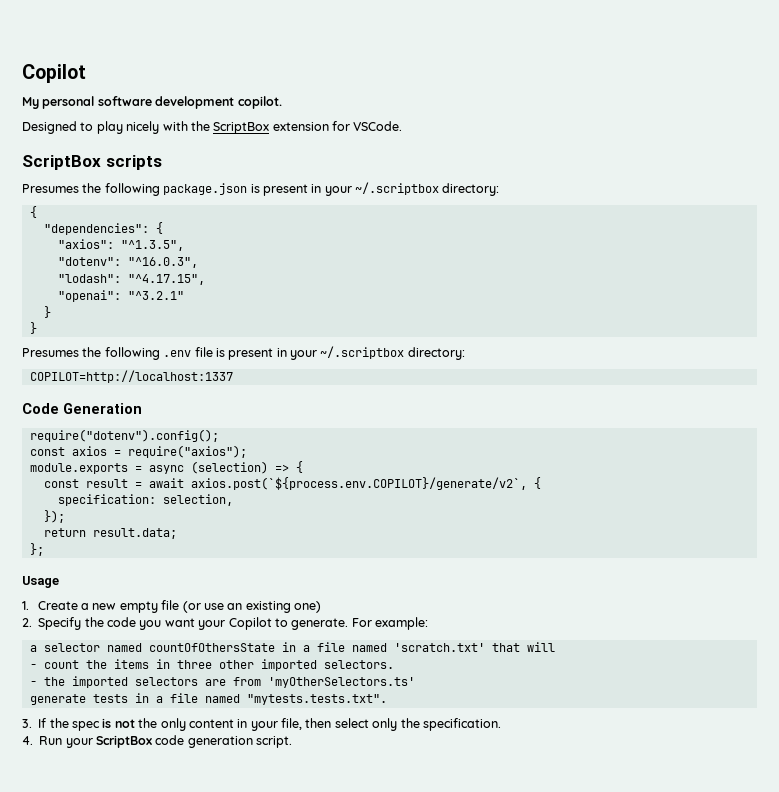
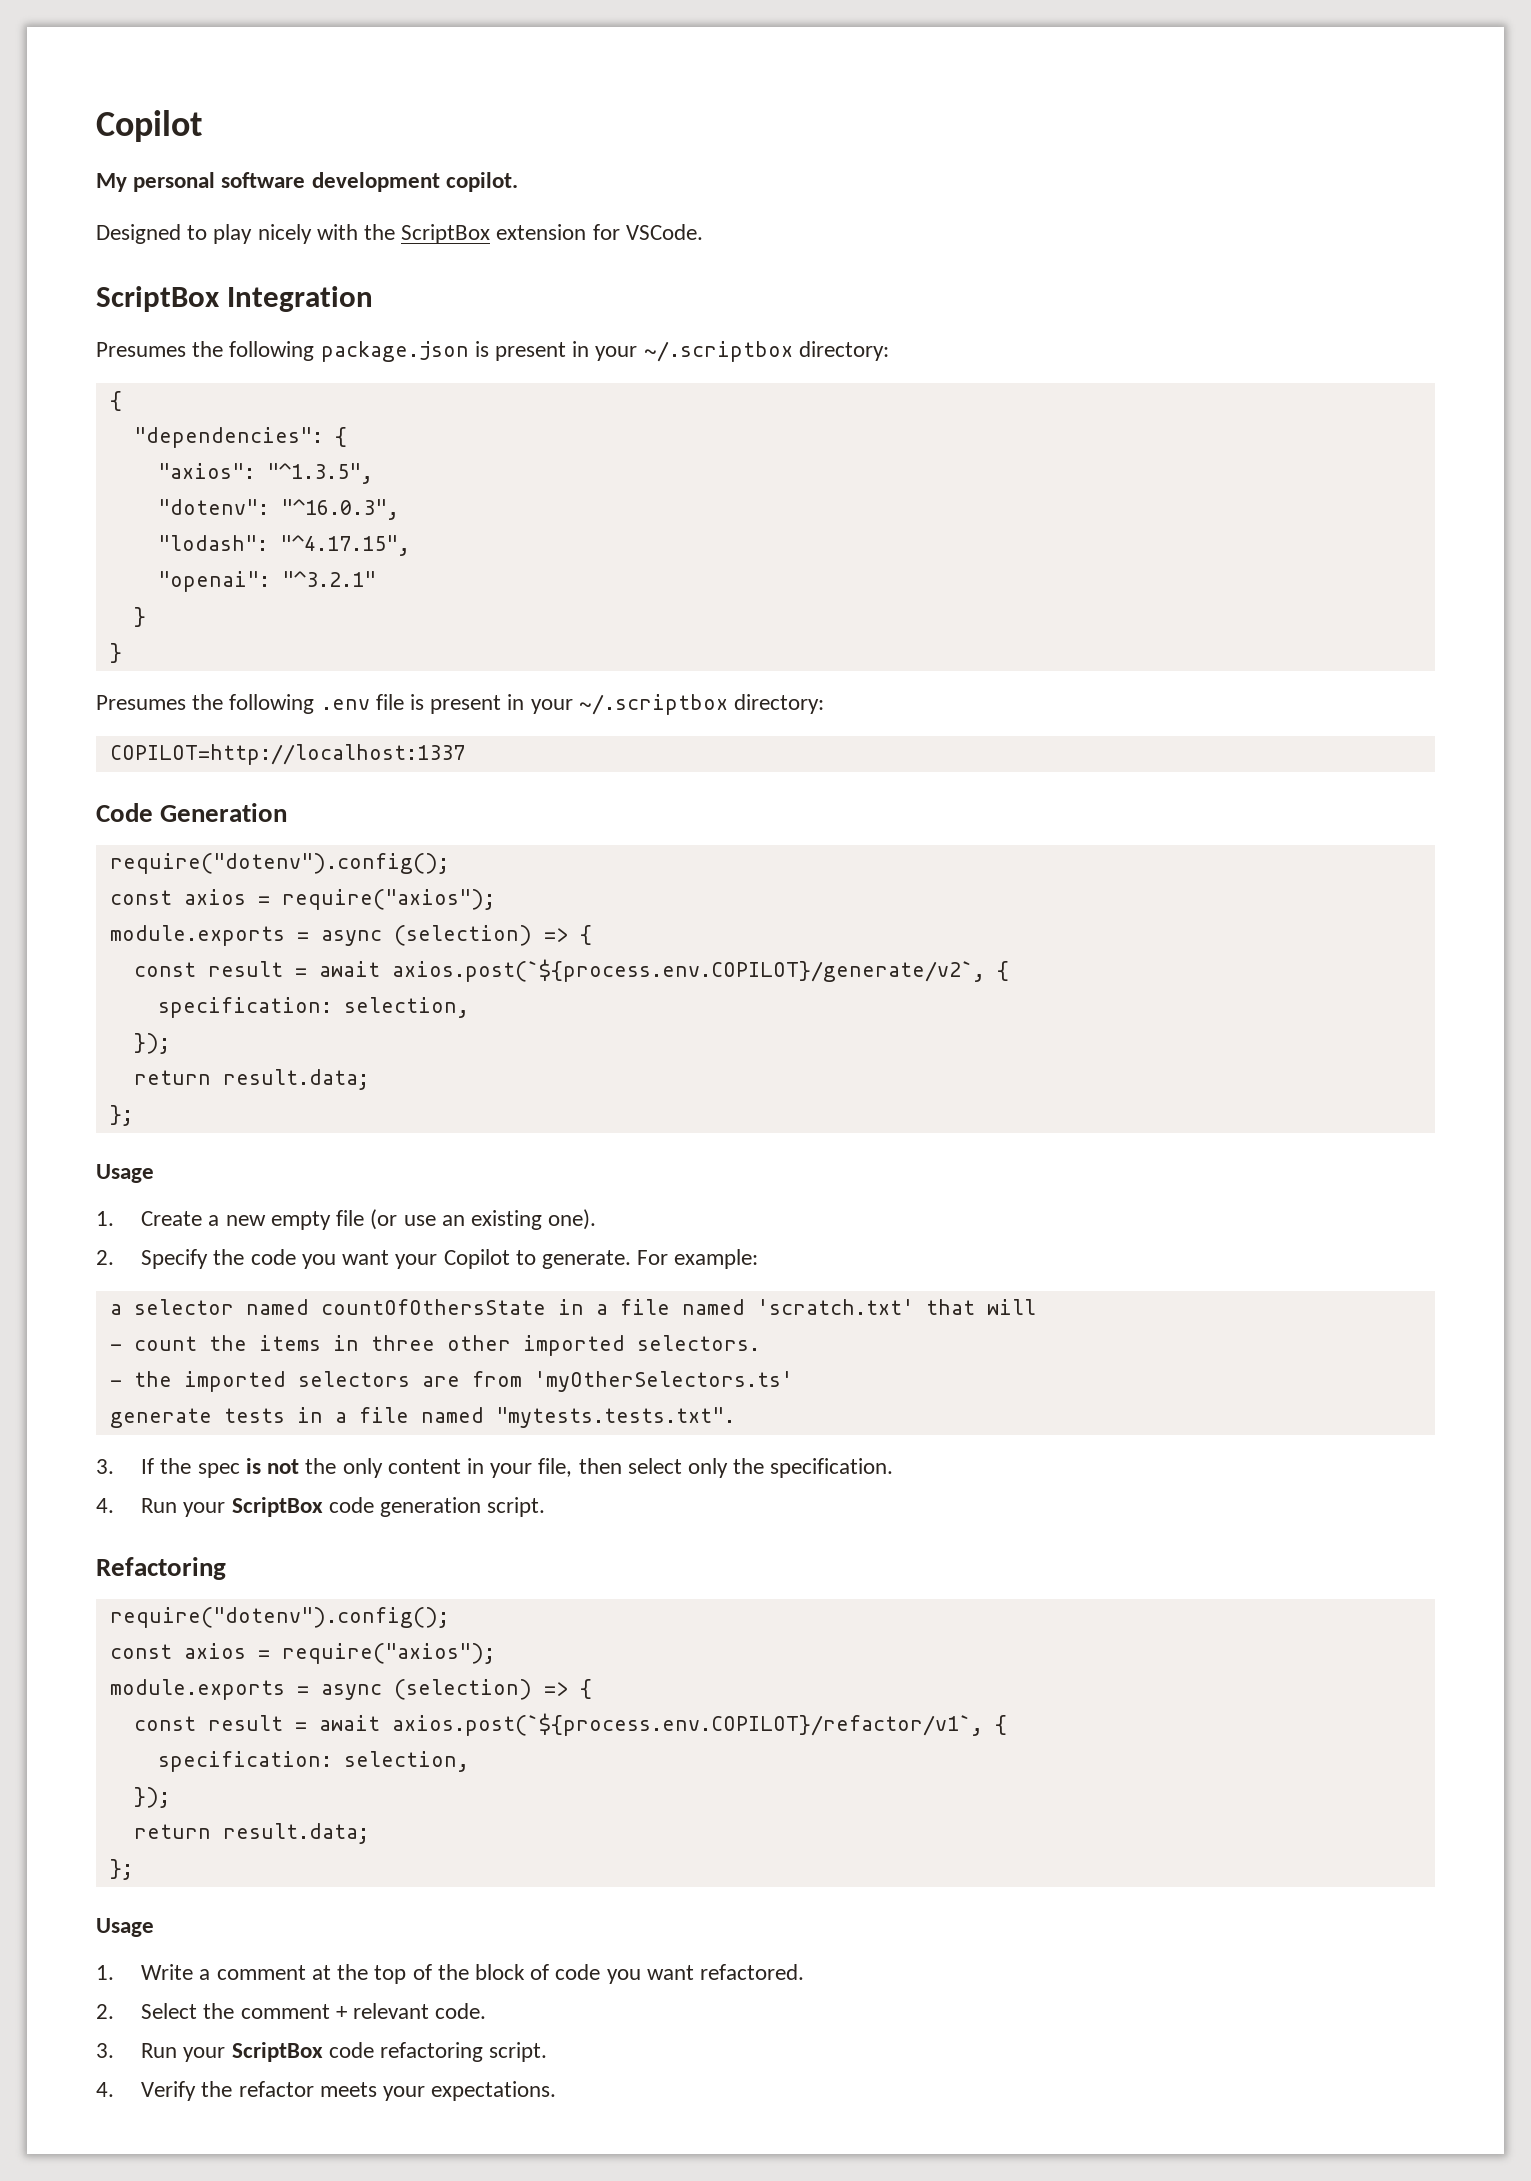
- ScriptBox scripts
+ ScriptBox Integration
- 1. Create a new empty file (or use an existing one)
+ 1. Create a new empty file (or use an existing one).
+ Refactoring
+ require("dotenv").config();
+ const axios = require("axios");
+ module.exports = async (selection) => {
+ const result = await axios.post(`${process.env.COPILOT}/refactor/v1`, {
+ specification: selection,
+ });
+ return result.data;
+ };
+ Usage
+ 1. Write a comment at the top of the block of code you want refactored.
+ 2. Select the comment + relevant code.
+ 3. Run your ScriptBox code refactoring script.
+ 4. Verify the refactor meets your expectations.

